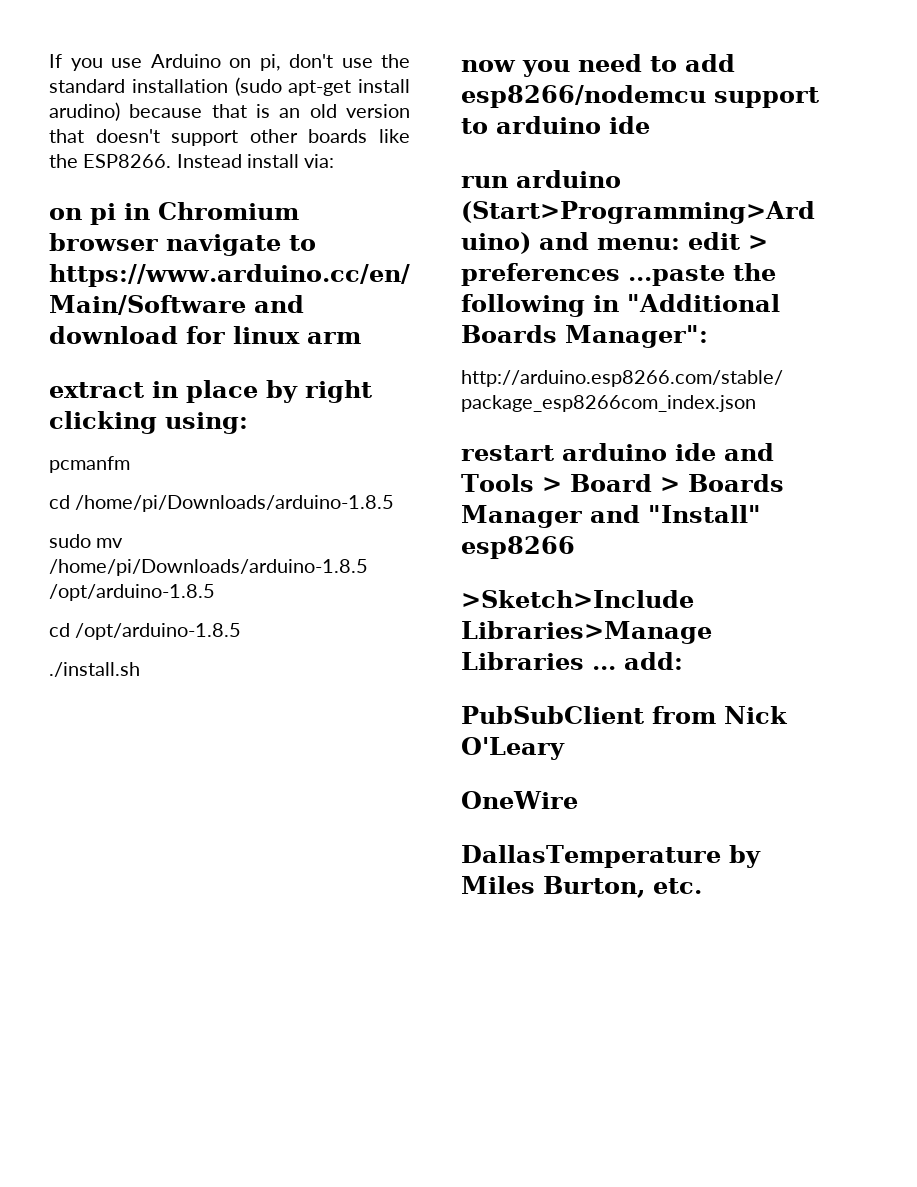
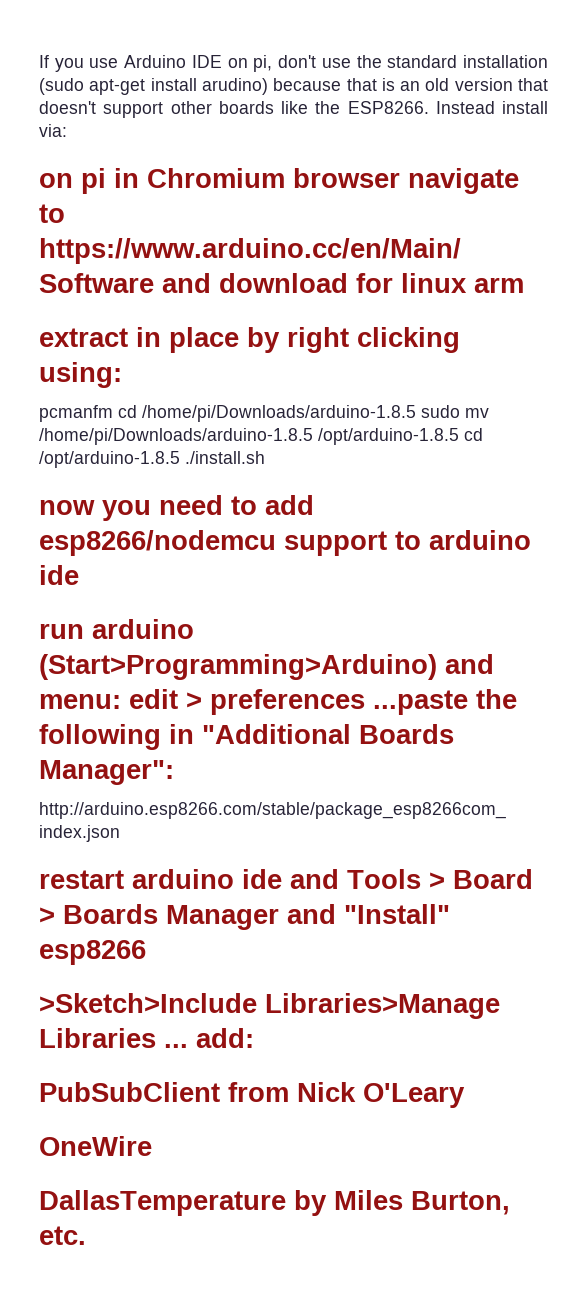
- If you use Arduino on pi, don't use the standard installation (sudo apt-get install arudino) because that is an old version that doesn't support other boards like the ESP8266.
+ If you use Arduino IDE on pi, don't use the standard installation (sudo apt-get install arudino) because that is an old version that doesn't support other boards like the ESP8266.
- pcmanfm
- cd /home/pi/Downloads/arduino-1.8.5
- sudo mv /home/pi/Downloads/arduino-1.8.5 /opt/arduino-1.8.5
- cd /opt/arduino-1.8.5
- ./install.sh
+ pcmanfm cd /home/pi/Downloads/arduino-1.8.5 sudo mv /home/pi/Downloads/arduino-1.8.5 /opt/arduino-1.8.5 cd /opt/arduino-1.8.5 ./install.sh

